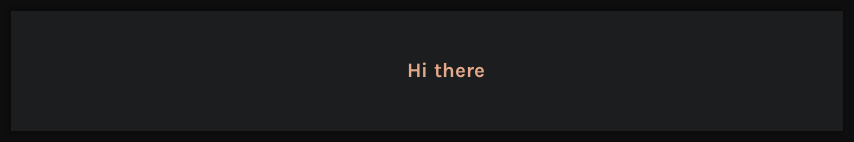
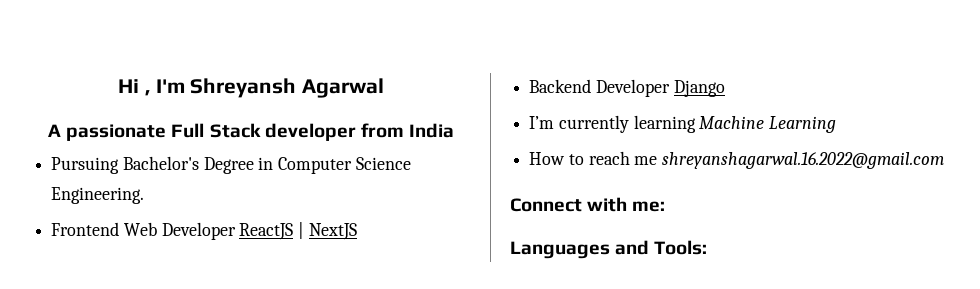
- Hi there
+ Hi , I'm Shreyansh Agarwal
+ A passionate Full Stack developer from India
+ Pursuing Bachelor's Degree in Computer Science Engineering.
+ Frontend Web Developer ReactJS | NextJS
+ Backend Developer Django
+ I’m currently learning Machine Learning
+ How to reach me shreyanshagarwal.16.2022@gmail.com
+ Connect with me:
+ Languages and Tools:

